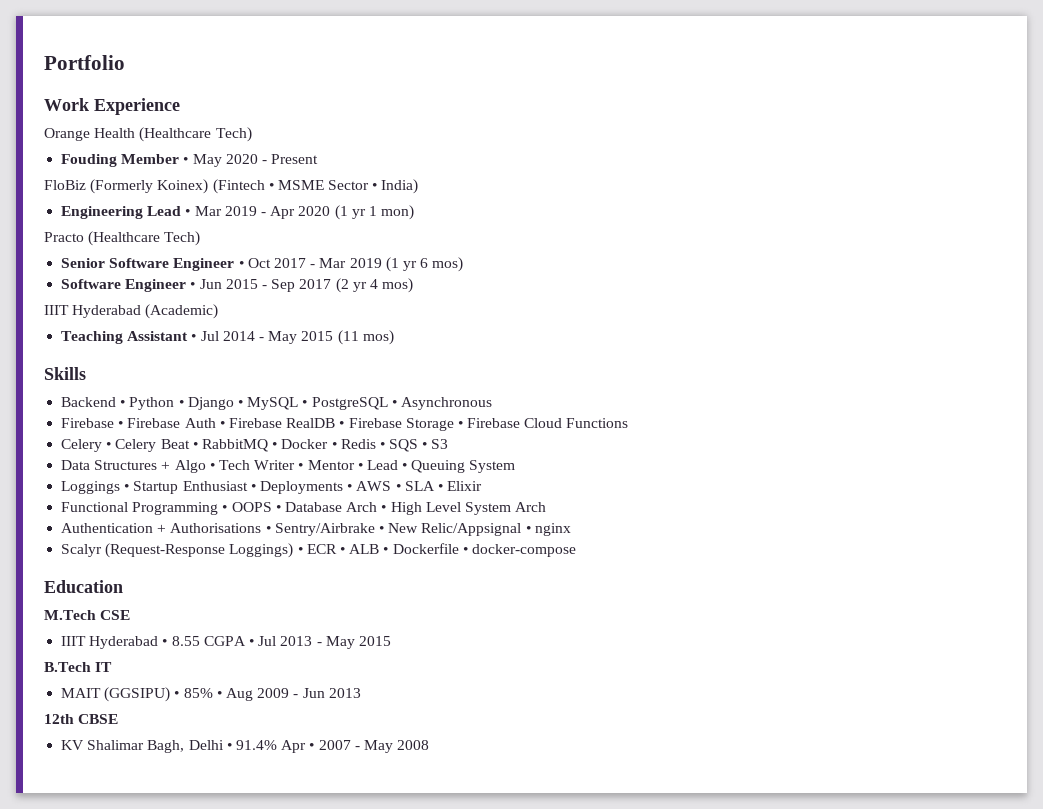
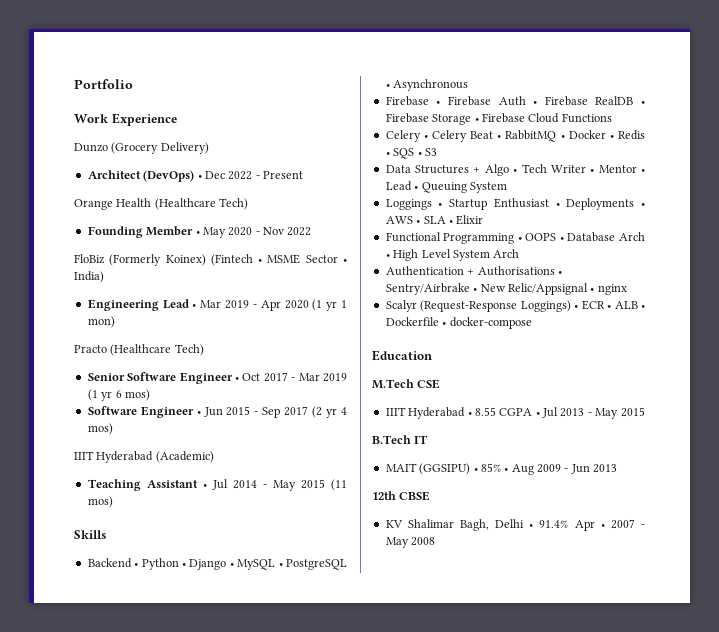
+ Dunzo (Grocery Delivery)
+ Architect (DevOps) • Dec 2022 - Present
- Fouding Member • May 2020 - Present
+ Founding Member • May 2020 - Nov 2022

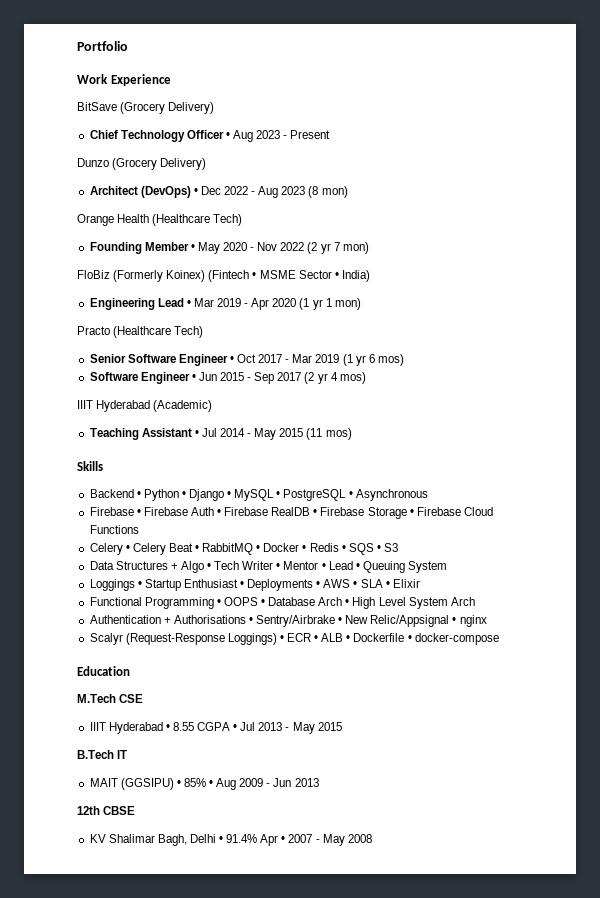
+ BitSave (Grocery Delivery)
+ Chief Technology Officer • Aug 2023 - Present
- Architect (DevOps) • Dec 2022 - Present
+ Architect (DevOps) • Dec 2022 - Aug 2023 (8 mon)
- Founding Member • May 2020 - Nov 2022
+ Founding Member • May 2020 - Nov 2022 (2 yr 7 mon)

